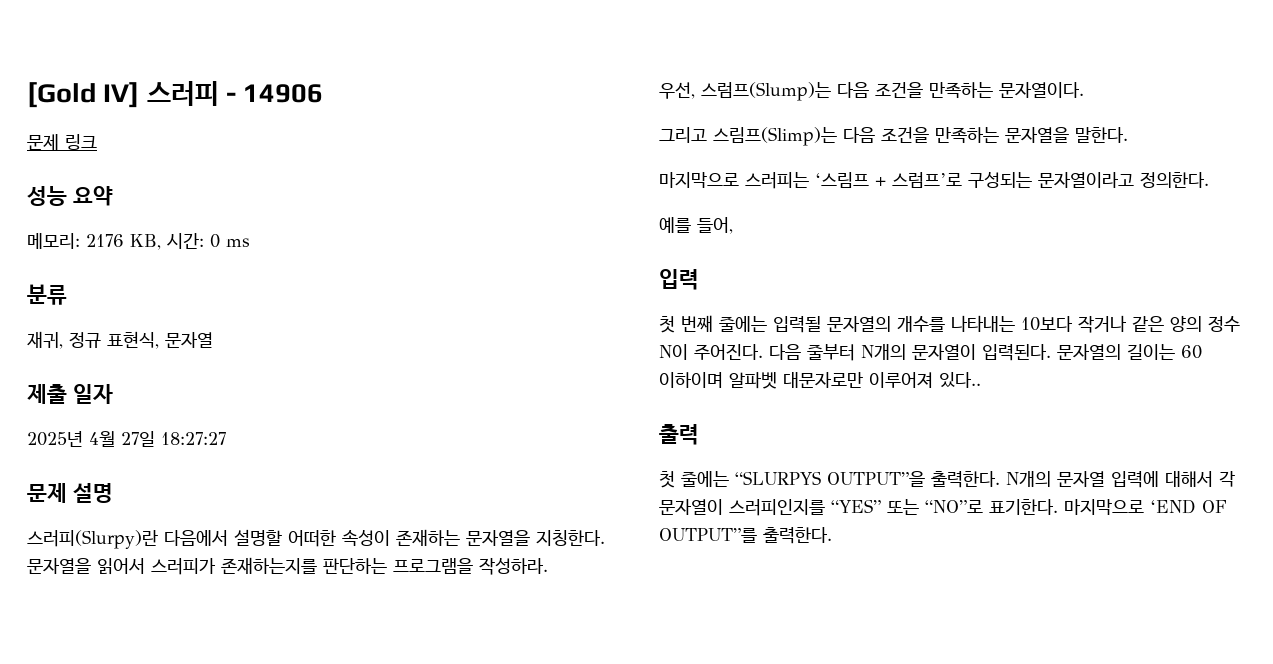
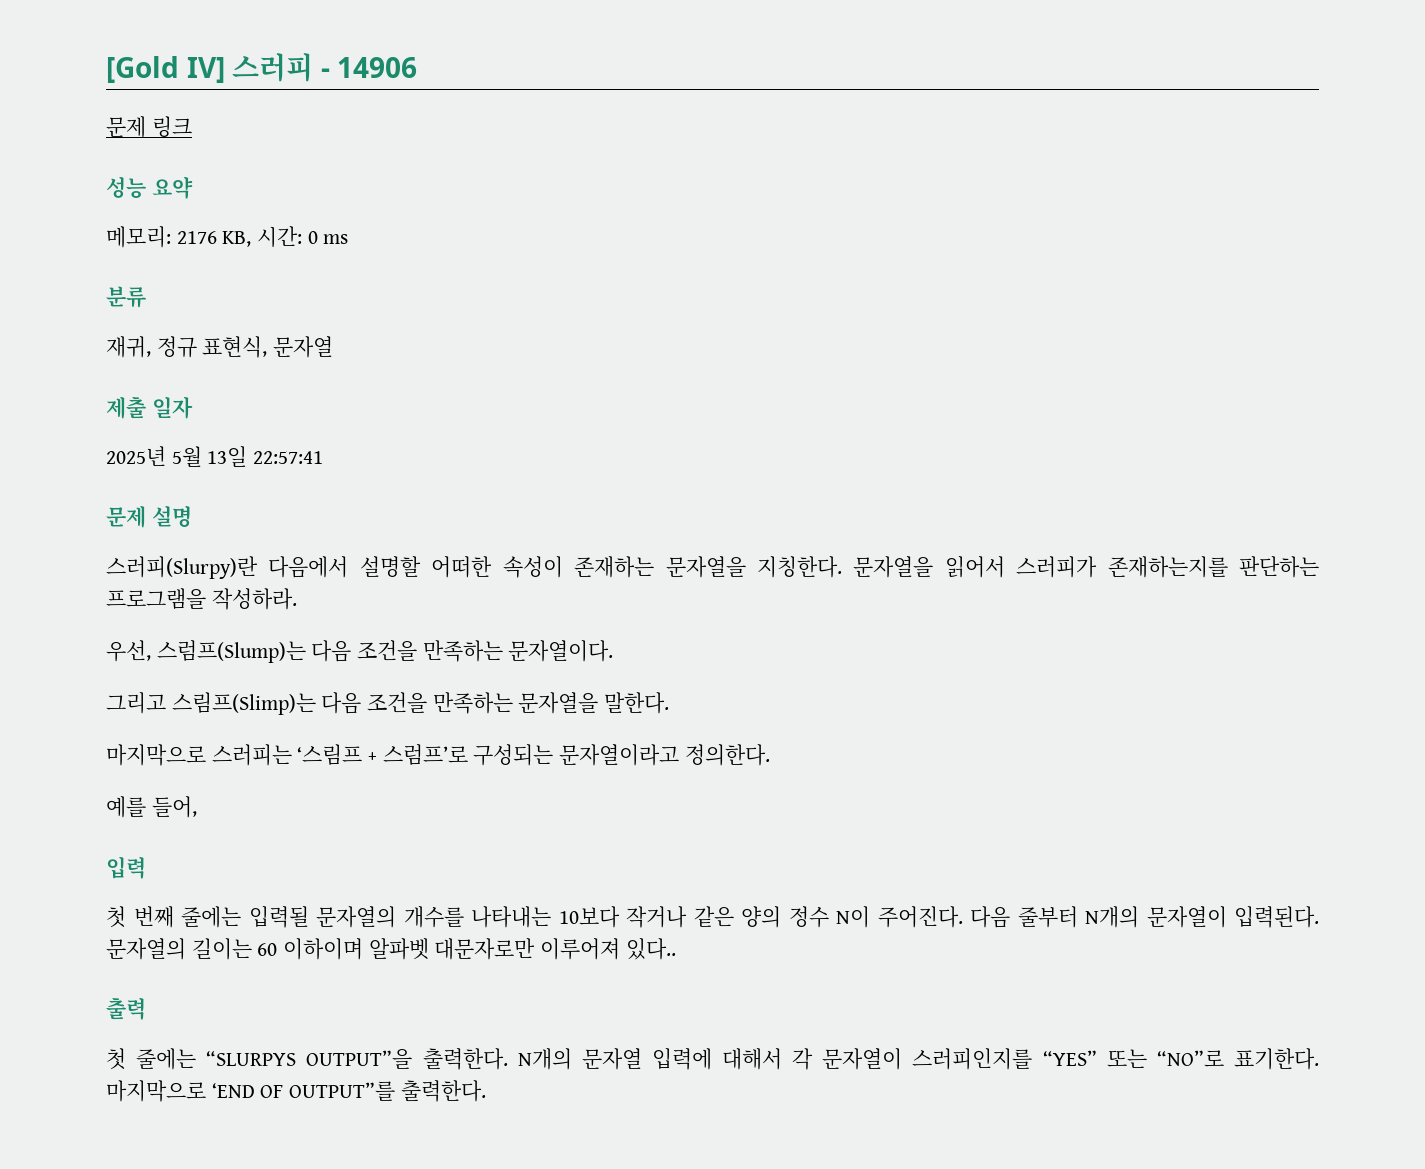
- 2025년 4월 27일 18:27:27
+ 2025년 5월 13일 22:57:41

